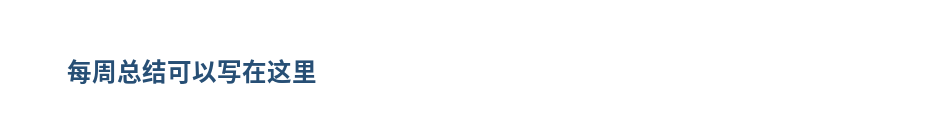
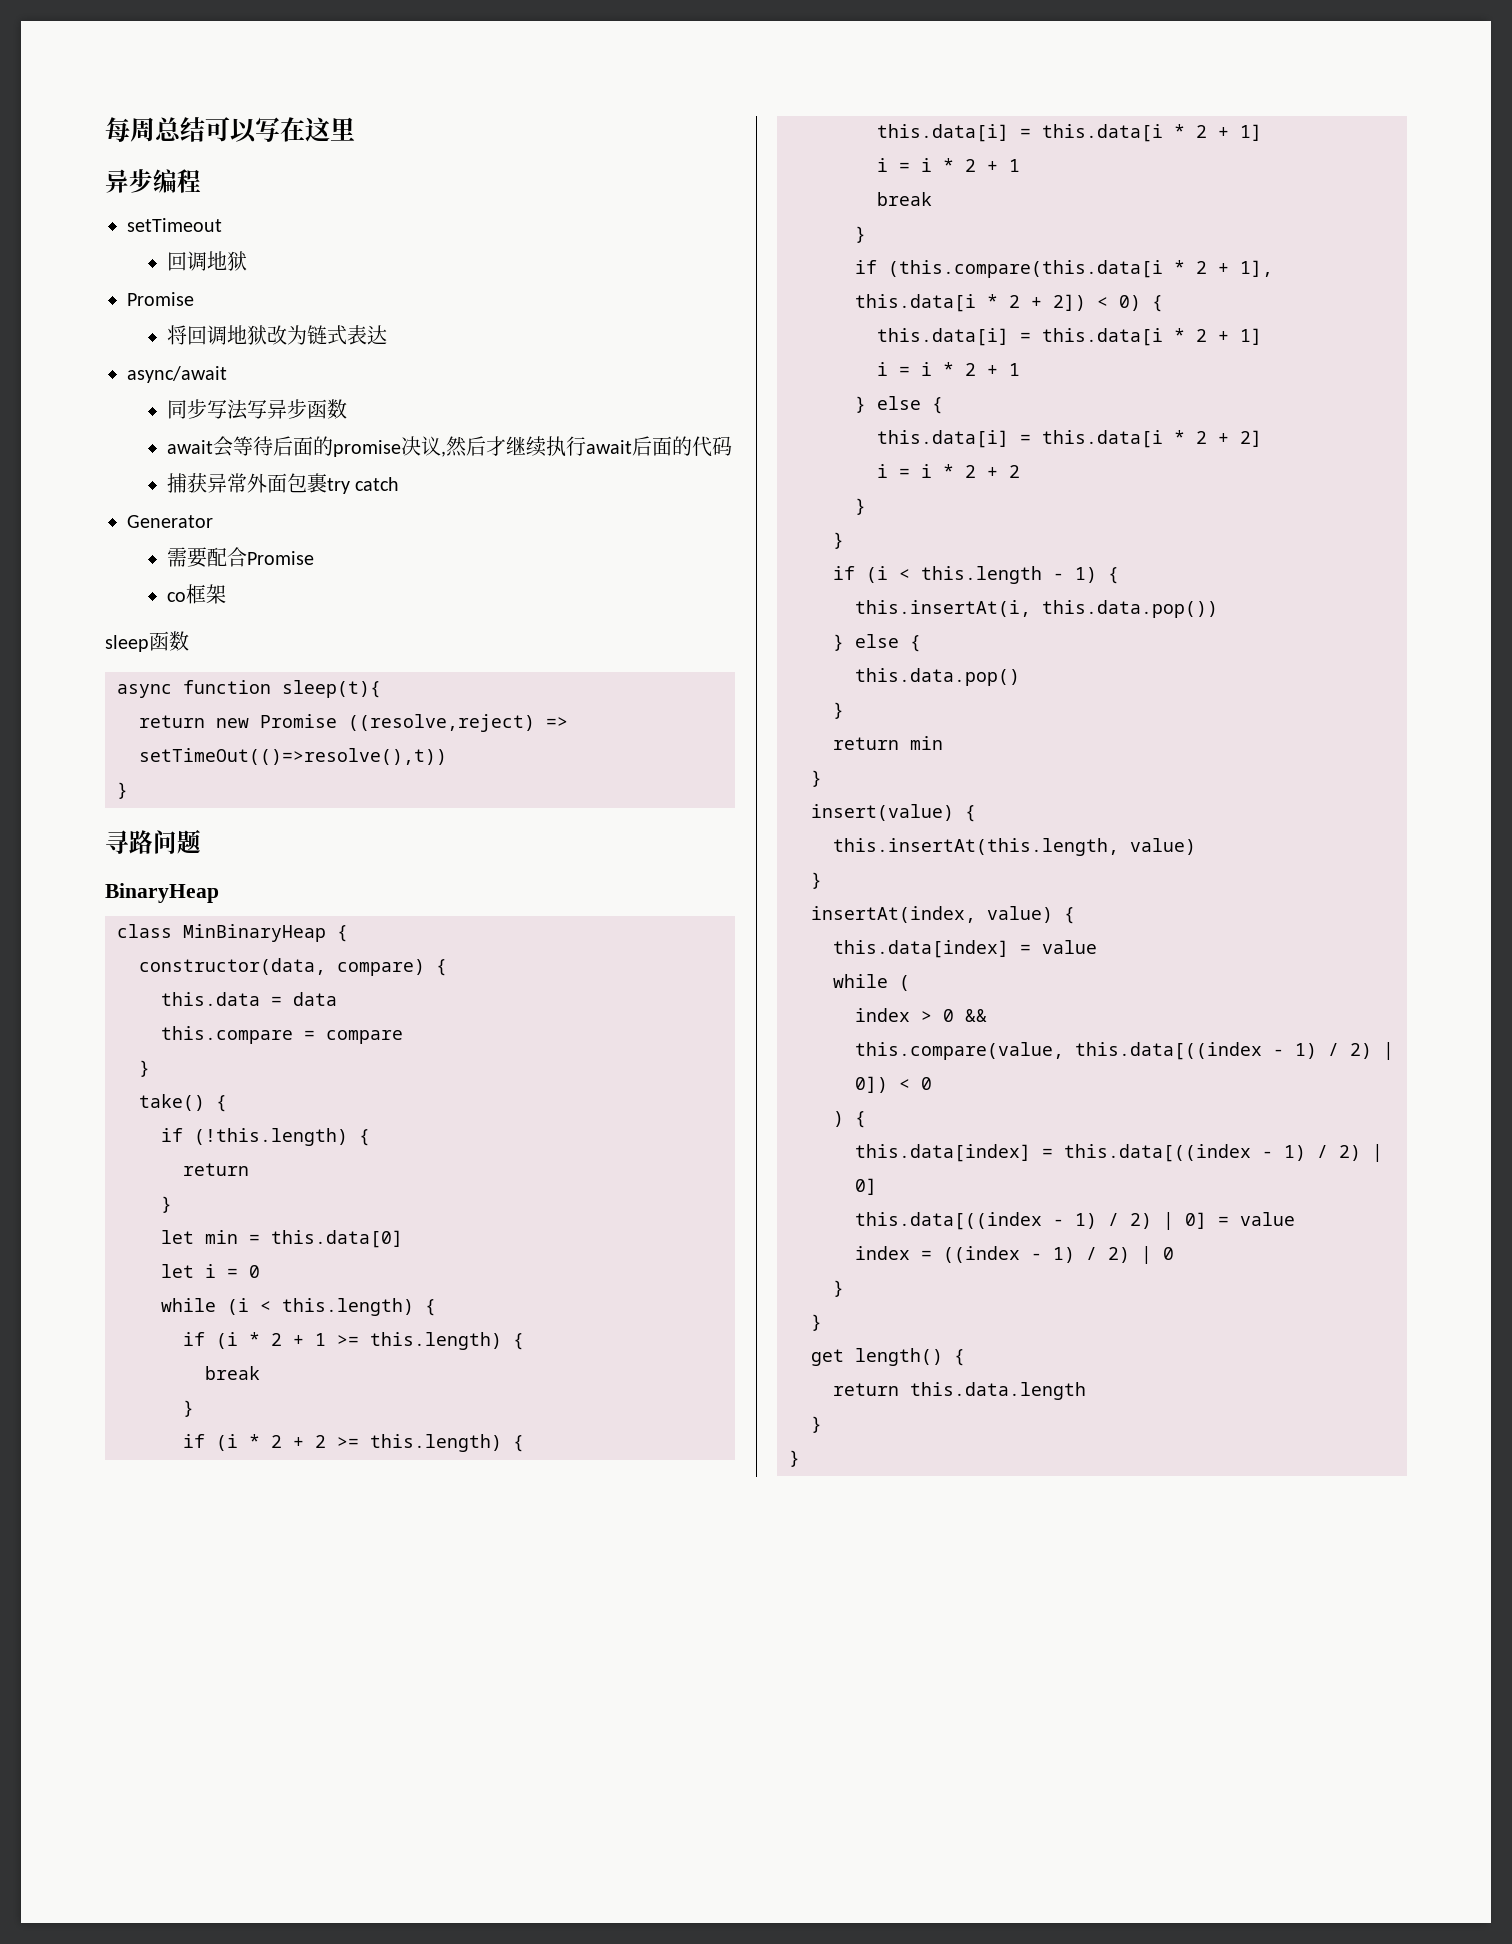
+ 异步编程
+ setTimeout
+ 回调地狱
+ Promise
+ 将回调地狱改为链式表达
+ async/await
+ 同步写法写异步函数
+ await会等待后面的promise决议,然后才继续执行await后面的代码
+ 捕获异常外面包裹try catch
+ Generator
+ 需要配合Promise
+ co框架
+ sleep函数
+ async function sleep(t){
+ return new Promise ((resolve,reject) => setTimeOut(()=>resolve(),t))
+ }
+ 寻路问题
+ BinaryHeap
+ class MinBinaryHeap {
+ constructor(data, compare) {
+ this.data = data
+ this.compare = compare
+ }
+ take() {
+ if (!this.length) {
+ return
+ }
+ let min = this.data[0]
+ let i = 0
+ while (i < this.length) {
+ if (i * 2 + 1 >= this.length) {
+ break
+ }
+ if (i * 2 + 2 >= this.length) {
+ this.data[i] = this.data[i * 2 + 1]
+ i = i * 2 + 1
+ break
+ }
+ if (this.compare(this.data[i * 2 + 1], this.data[i * 2 + 2]) < 0) {
+ this.data[i] = this.data[i * 2 + 1]
+ i = i * 2 + 1
+ } else {
+ this.data[i] = this.data[i * 2 + 2]
+ i = i * 2 + 2
+ }
+ }
+ if (i < this.length - 1) {
+ this.insertAt(i, this.data.pop())
+ } else {
+ this.data.pop()
+ }
+ return min
+ }
+ insert(value) {
+ this.insertAt(this.length, value)
+ }
+ insertAt(index, value) {
+ this.data[index] = value
+ while (
+ index > 0 &&
+ this.compare(value, this.data[((index - 1) / 2) | 0]) < 0
+ ) {
+ this.data[index] = this.data[((index - 1) / 2) | 0]
+ this.data[((index - 1) / 2) | 0] = value
+ index = ((index - 1) / 2) | 0
+ }
+ }
+ get length() {
+ return this.data.length
+ }
+ }

